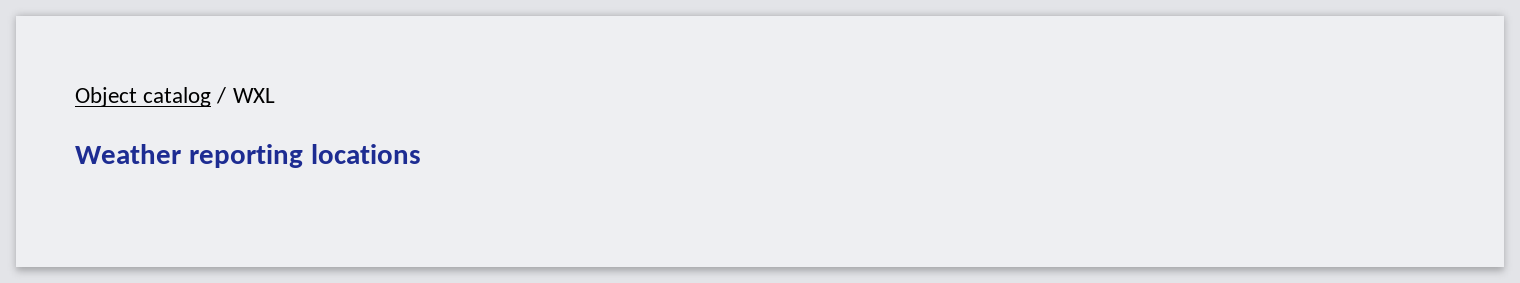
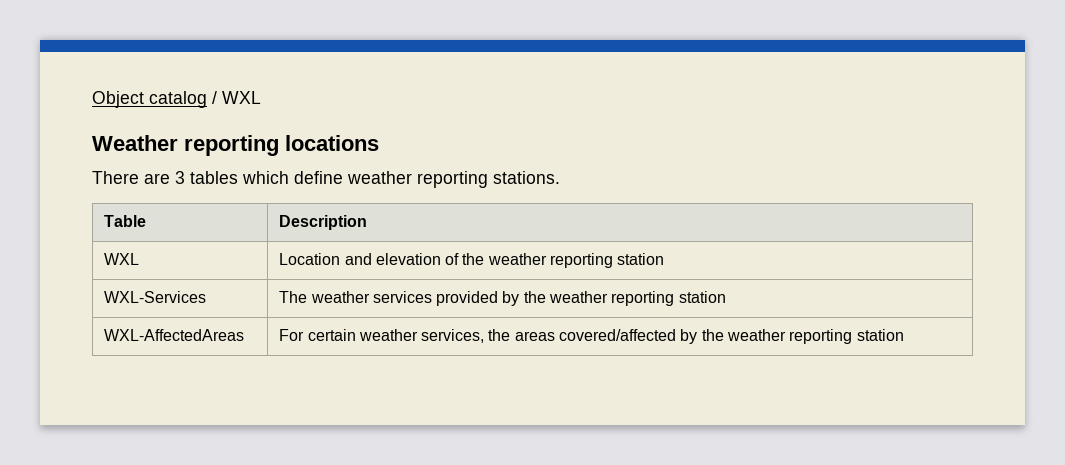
+ There are 3 tables which define weather reporting stations.
+ Table | Description
+ WXL | Location and elevation of the weather reporting station
+ WXL-Services | The weather services provided by the weather reporting station
+ WXL-AffectedAreas | For certain weather services, the areas covered/affected by the weather reporting station

